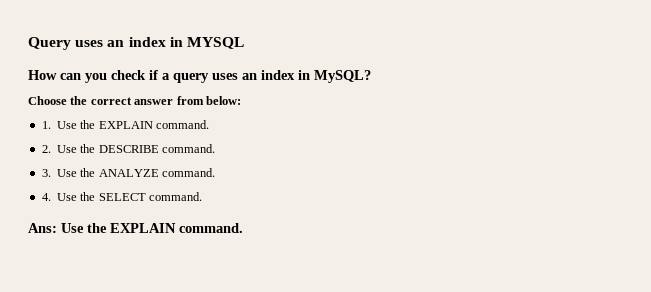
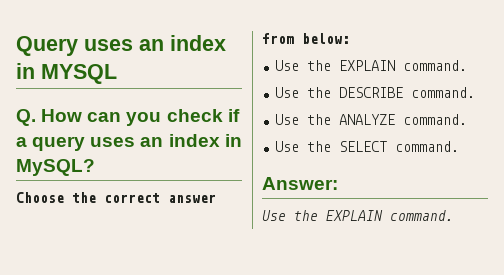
- How can you check if a query uses an index in MySQL?
+ Q. How can you check if a query uses an index in MySQL?
  Choose the correct answer from below:
- 1. Use the EXPLAIN command.
+ Use the EXPLAIN command.
- 2. Use the DESCRIBE command.
+ Use the DESCRIBE command.
- 3. Use the ANALYZE command.
+ Use the ANALYZE command.
- 4. Use the SELECT command.
+ Use the SELECT command.
- Ans: Use the EXPLAIN command.
+ Answer:
+ Use the EXPLAIN command.

